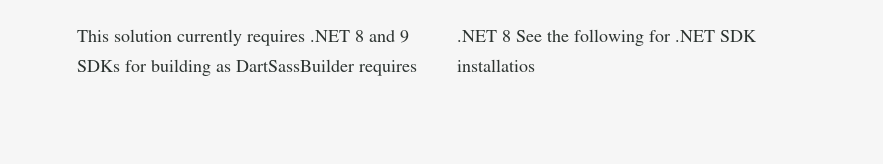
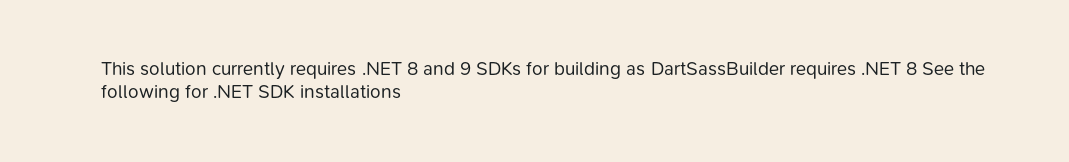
- This solution currently requires .NET 8 and 9 SDKs for building as DartSassBuilder requires .NET 8 See the following for .NET SDK installatios
+ This solution currently requires .NET 8 and 9 SDKs for building as DartSassBuilder requires .NET 8 See the following for .NET SDK installations

